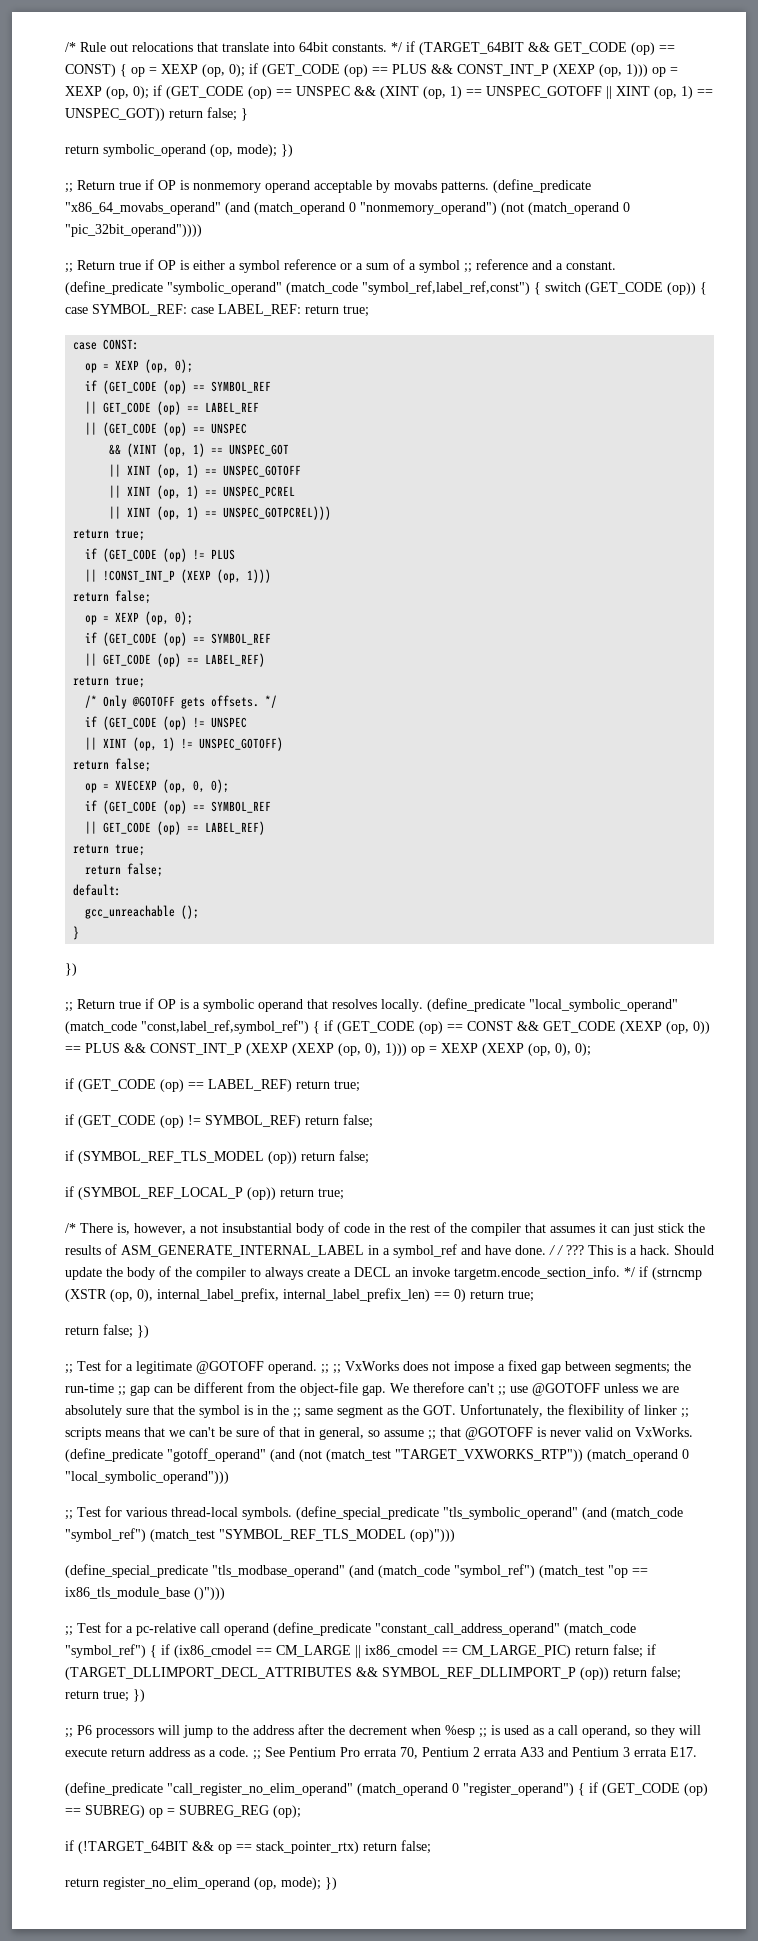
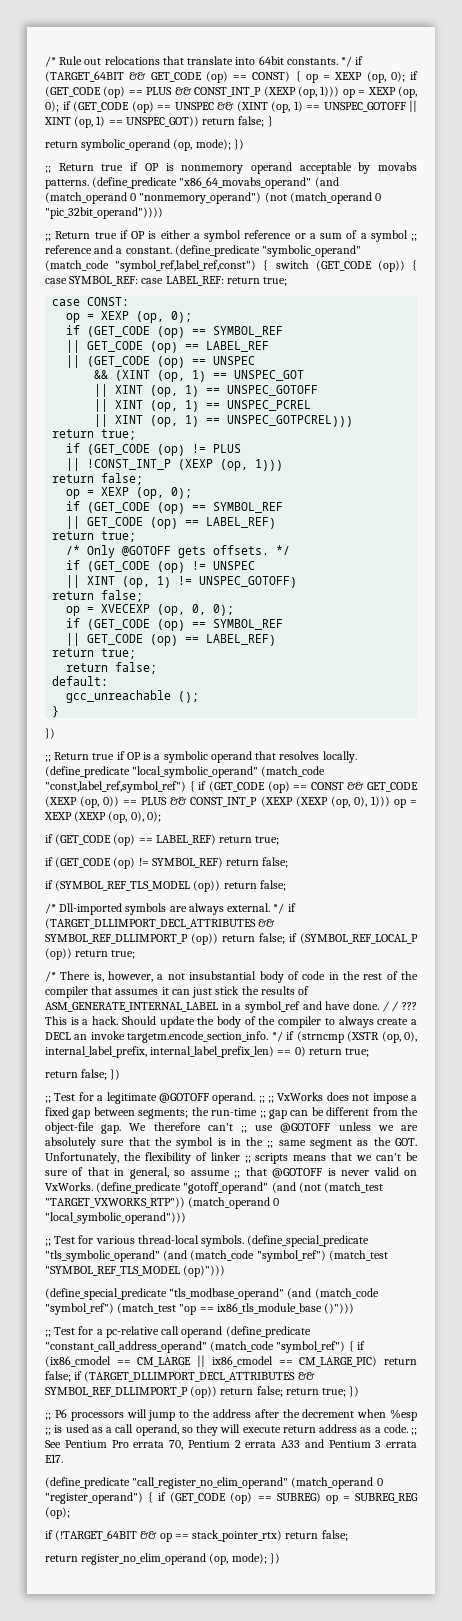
- if (SYMBOL_REF_LOCAL_P (op)) return true;
+ /* Dll-imported symbols are always external. */ if (TARGET_DLLIMPORT_DECL_ATTRIBUTES && SYMBOL_REF_DLLIMPORT_P (op)) return false; if (SYMBOL_REF_LOCAL_P (op)) return true;

